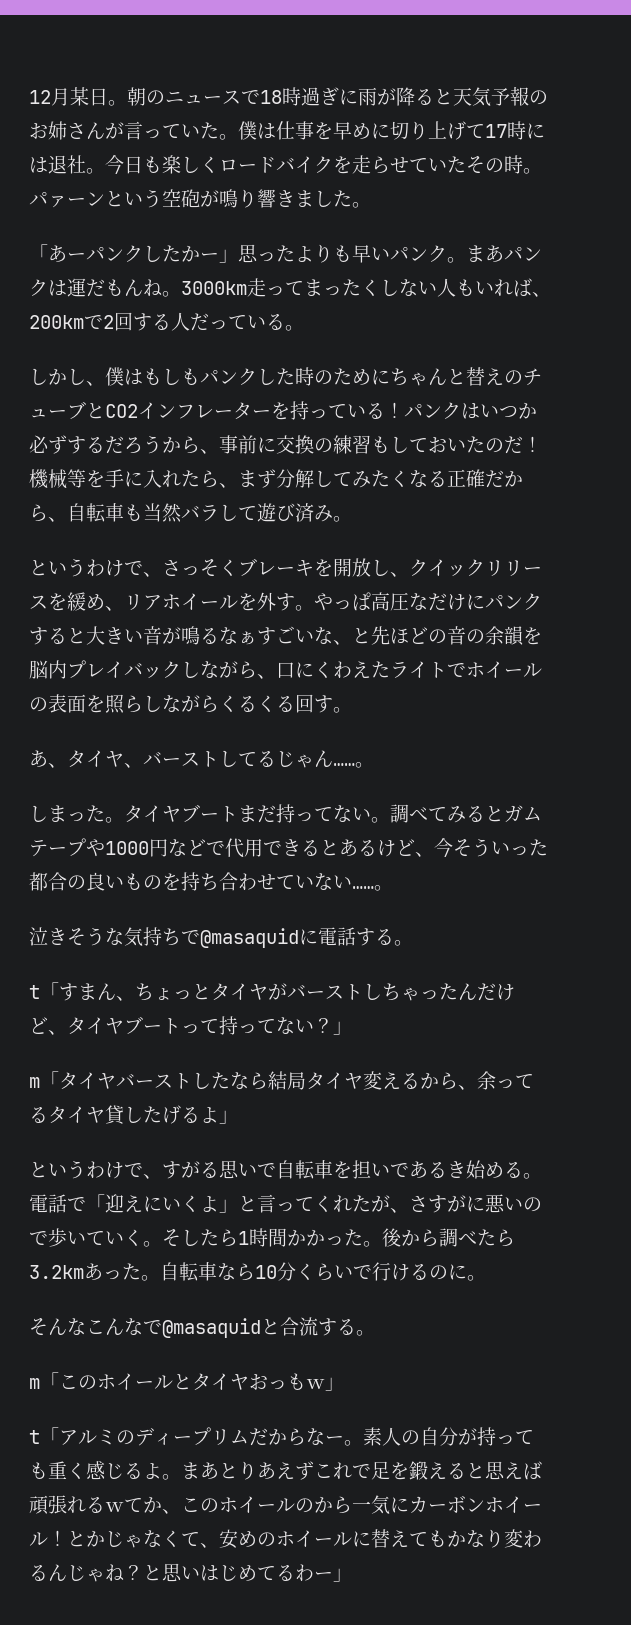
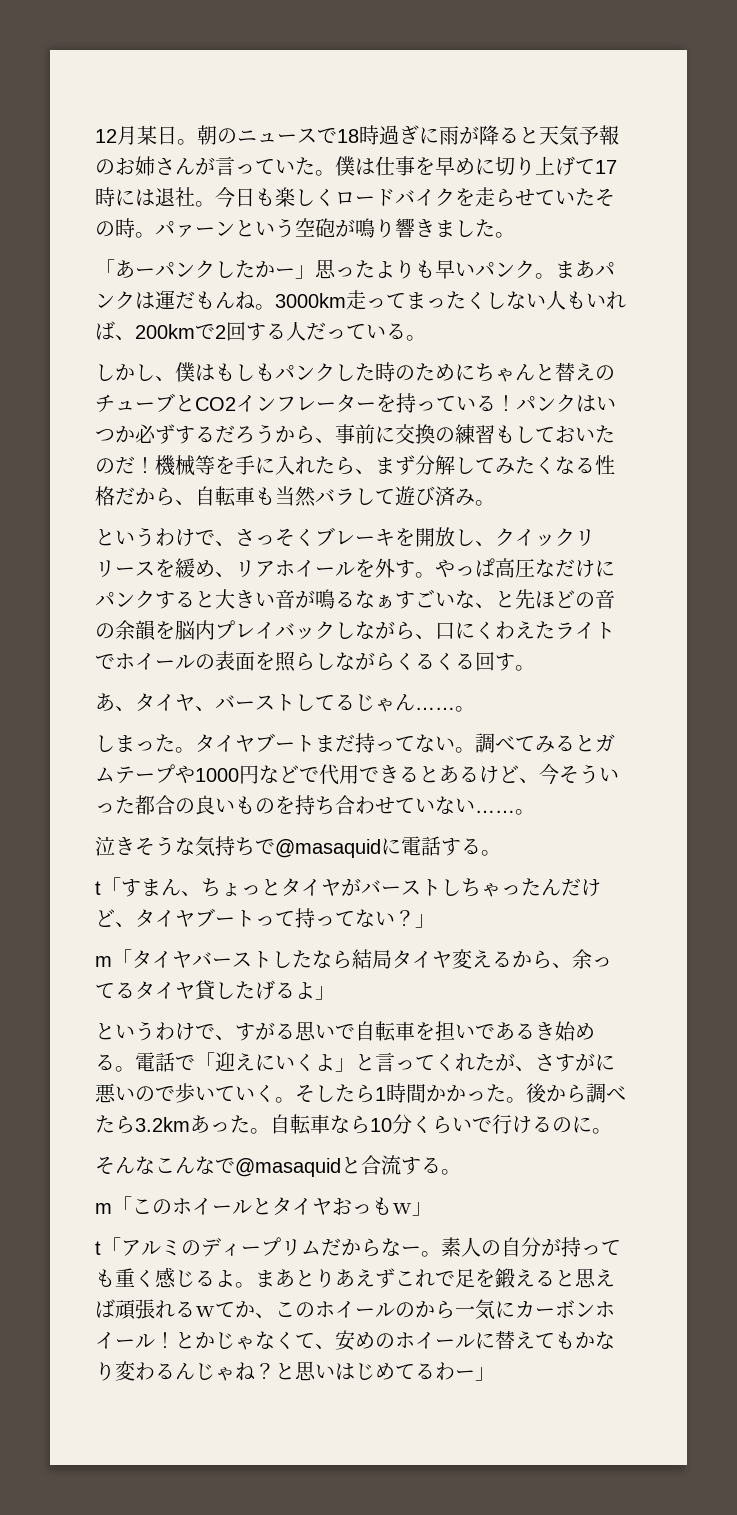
- 機械等を手に入れたら、まず分解してみたくなる正確だから、自転車も当然バラして遊び済み。
+ 機械等を手に入れたら、まず分解してみたくなる性格だから、自転車も当然バラして遊び済み。

